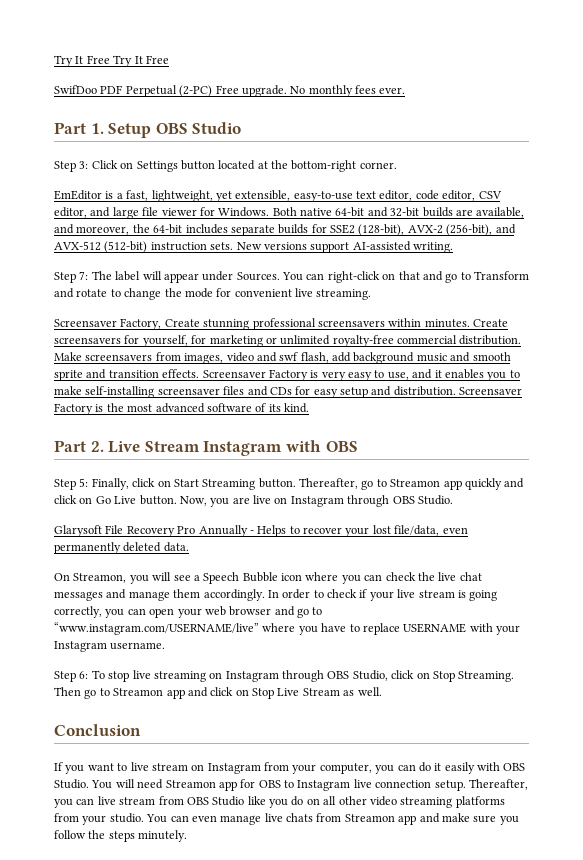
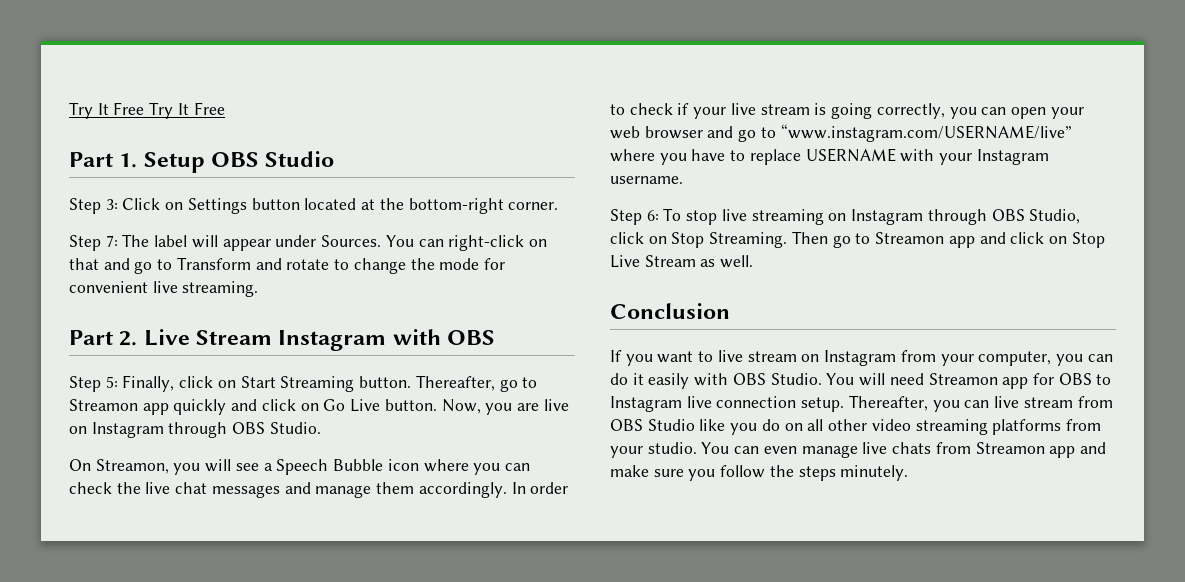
- SwifDoo PDF Perpetual (2-PC) Free upgrade. No monthly fees ever.
- EmEditor is a fast, lightweight, yet extensible, easy-to-use text editor, code editor, CSV editor, and large file viewer for Windows. Both native 64-bit and 32-bit builds are available, and moreover, the 64-bit includes separate builds for SSE2 (128-bit), AVX-2 (256-bit), and AVX-512 (512-bit) instruction sets. New versions support AI-assisted writing.
- Screensaver Factory, Create stunning professional screensavers within minutes. Create screensavers for yourself, for marketing or unlimited royalty-free commercial distribution. Make screensavers from images, video and swf flash, add background music and smooth sprite and transition effects. Screensaver Factory is very easy to use, and it enables you to make self-installing screensaver files and CDs for easy setup and distribution. Screensaver Factory is the most advanced software of its kind.
- Glarysoft File Recovery Pro Annually - Helps to recover your lost file/data, even permanently deleted data.

